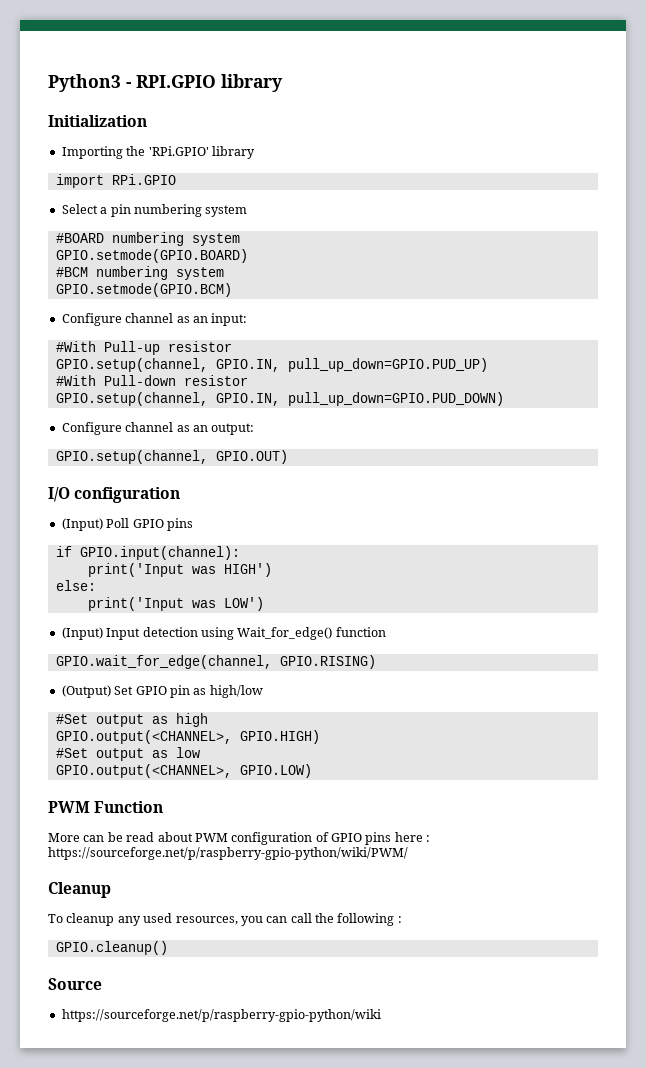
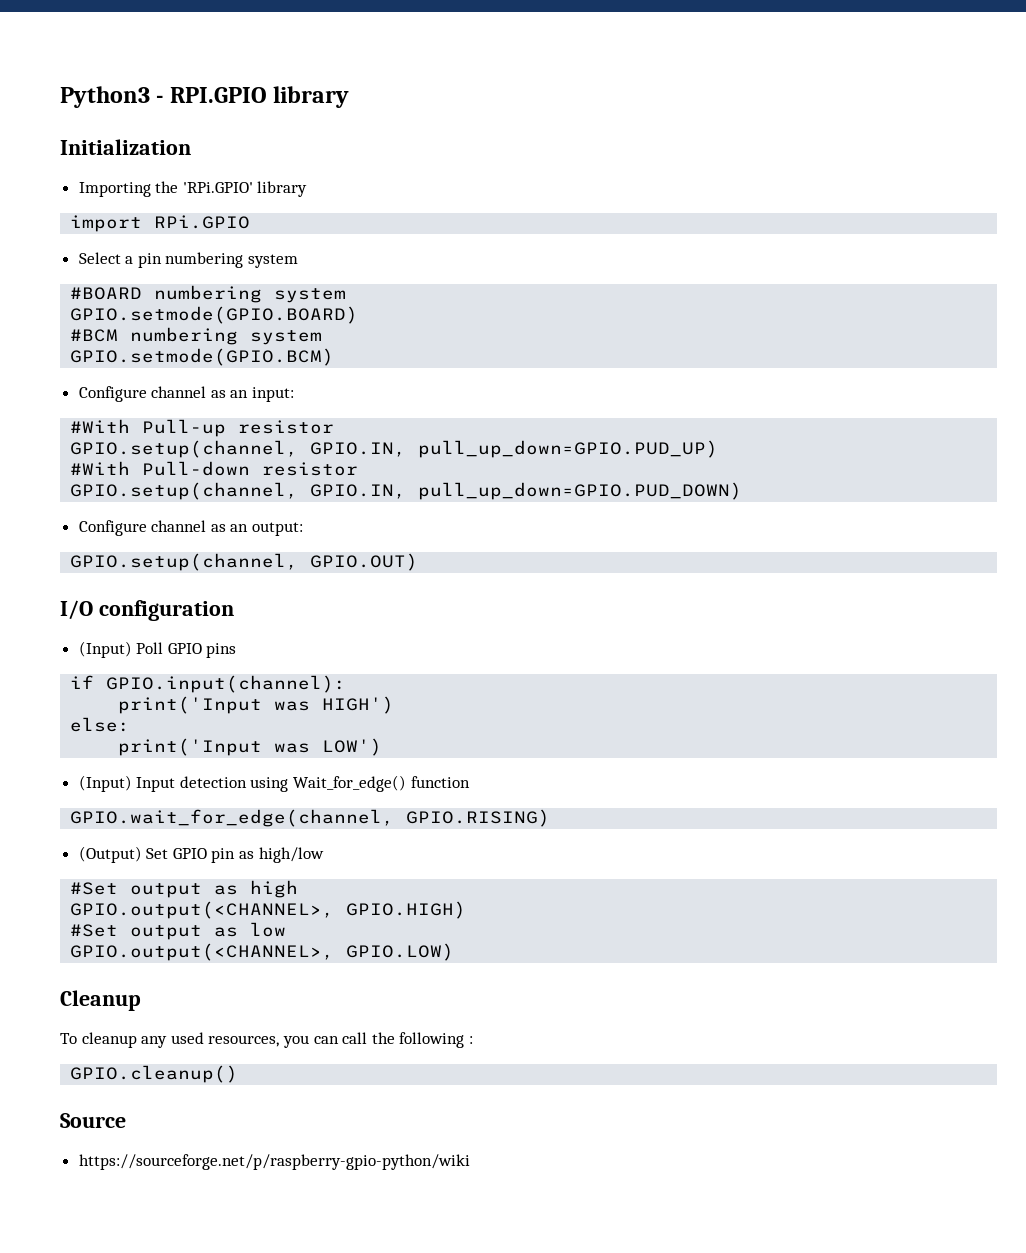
- PWM Function
- More can be read about PWM configuration of GPIO pins here : https://sourceforge.net/p/raspberry-gpio-python/wiki/PWM/

